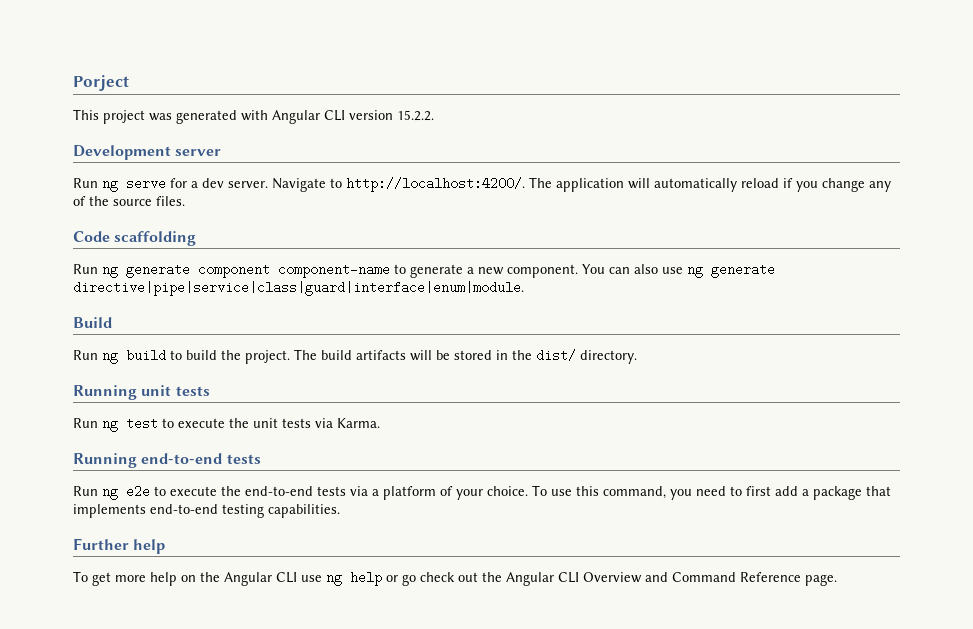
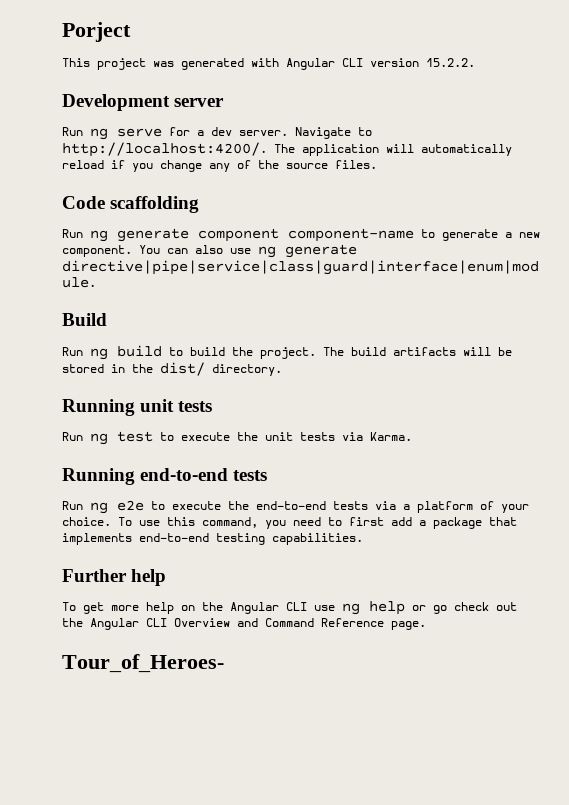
+ Tour_of_Heroes-

